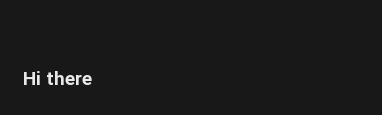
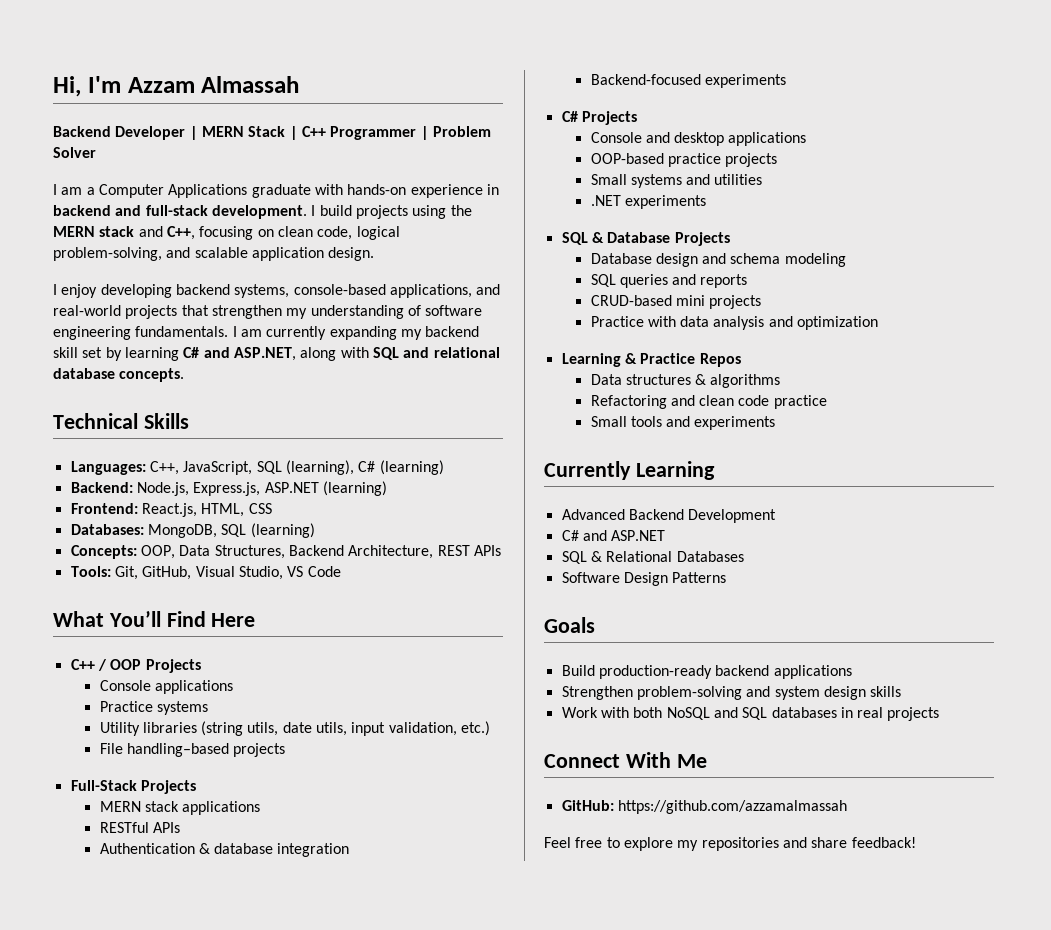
- Hi there
+ Hi, I'm Azzam Almassah
+ Backend Developer | MERN Stack | C++ Programmer | Problem Solver
+ I am a Computer Applications graduate with hands-on experience in backend and full-stack development. I build projects using the MERN stack and C++, focusing on clean code, logical problem-solving, and scalable application design.
+ I enjoy developing backend systems, console-based applications, and real-world projects that strengthen my understanding of software engineering fundamentals. I am currently expanding my backend skill set by learning C# and ASP.NET, along with SQL and relational database concepts.
+ Technical Skills
+ Languages: C++, JavaScript, SQL (learning), C# (learning)
+ Backend: Node.js, Express.js, ASP.NET (learning)
+ Frontend: React.js, HTML, CSS
+ Databases: MongoDB, SQL (learning)
+ Concepts: OOP, Data Structures, Backend Architecture, REST APIs
+ Tools: Git, GitHub, Visual Studio, VS Code
+ What You’ll Find Here
+ C++ / OOP Projects
+ Console applications
+ Practice systems
+ Utility libraries (string utils, date utils, input validation, etc.)
+ File handling–based projects
+ Full-Stack Projects
+ MERN stack applications
+ RESTful APIs
+ Authentication & database integration
+ Backend-focused experiments
+ C# Projects
+ Console and desktop applications
+ OOP-based practice projects
+ Small systems and utilities
+ .NET experiments
+ SQL & Database Projects
+ Database design and schema modeling
+ SQL queries and reports
+ CRUD-based mini projects
+ Practice with data analysis and optimization
+ Learning & Practice Repos
+ Data structures & algorithms
+ Refactoring and clean code practice
+ Small tools and experiments
+ Currently Learning
+ Advanced Backend Development
+ C# and ASP.NET
+ SQL & Relational Databases
+ Software Design Patterns
+ Goals
+ Build production-ready backend applications
+ Strengthen problem-solving and system design skills
+ Work with both NoSQL and SQL databases in real projects
+ Connect With Me
+ GitHub: https://github.com/azzamalmassah
+ Feel free to explore my repositories and share feedback!

